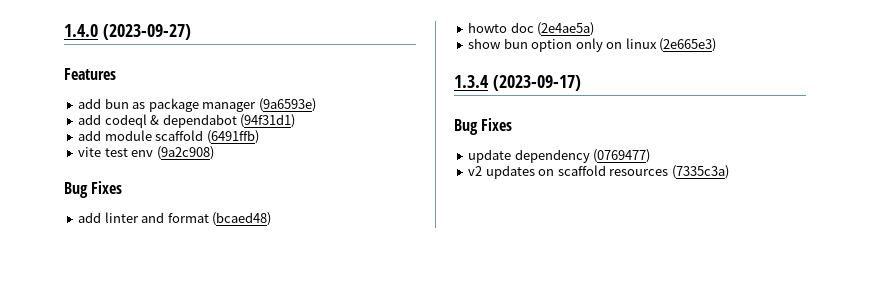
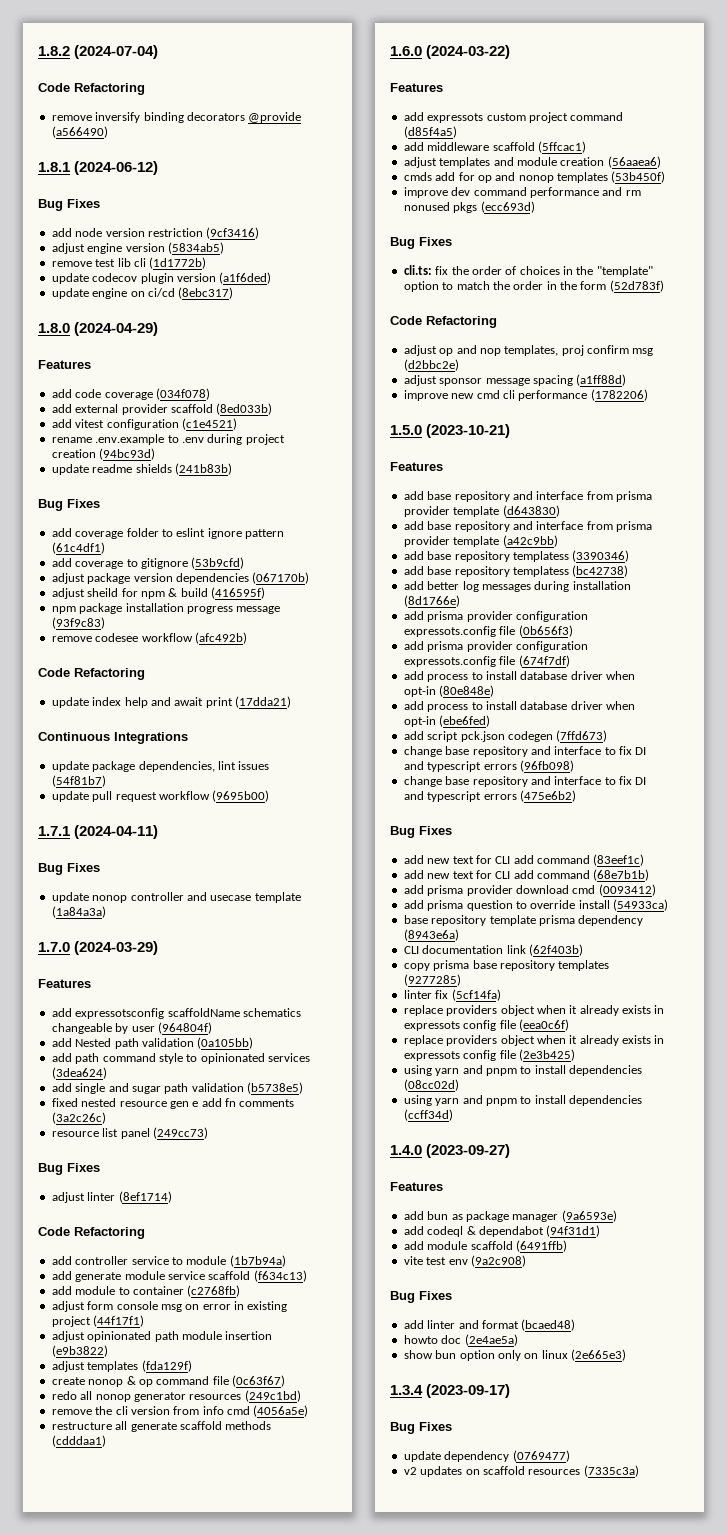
+ 1.8.2 (2024-07-04)
+ Code Refactoring
+ remove inversify binding decorators @provide (a566490)
+ 1.8.1 (2024-06-12)
+ Bug Fixes
+ add node version restriction (9cf3416)
+ adjust engine version (5834ab5)
+ remove test lib cli (1d1772b)
+ update codecov plugin version (a1f6ded)
+ update engine on ci/cd (8ebc317)
+ 1.8.0 (2024-04-29)
+ Features
+ add code coverage (034f078)
+ add external provider scaffold (8ed033b)
+ add vitest configuration (c1e4521)
+ rename .env.example to .env during project creation (94bc93d)
+ update readme shields (241b83b)
+ Bug Fixes
+ add coverage folder to eslint ignore pattern (61c4df1)
+ add coverage to gitignore (53b9cfd)
+ adjust package version dependencies (067170b)
+ adjust sheild for npm & build (416595f)
+ npm package installation progress message (93f9c83)
+ remove codesee workflow (afc492b)
+ Code Refactoring
+ update index help and await print (17dda21)
+ Continuous Integrations
+ update package dependencies, lint issues (54f81b7)
+ update pull request workflow (9695b00)
+ 1.7.1 (2024-04-11)
+ Bug Fixes
+ update nonop controller and usecase template (1a84a3a)
+ 1.7.0 (2024-03-29)
+ Features
+ add expressotsconfig scaffoldName schematics changeable by user (964804f)
+ add Nested path validation (0a105bb)
+ add path command style to opinionated services (3dea624)
+ add single and sugar path validation (b5738e5)
+ fixed nested resource gen e add fn comments (3a2c26c)
+ resource list panel (249cc73)
+ Bug Fixes
+ adjust linter (8ef1714)
+ Code Refactoring
+ add controller service to module (1b7b94a)
+ add generate module service scaffold (f634c13)
+ add module to container (c2768fb)
+ adjust form console msg on error in existing project (44f17f1)
+ adjust opinionated path module insertion (e9b3822)
+ adjust templates (fda129f)
+ create nonop & op command file (0c63f67)
+ redo all nonop generator resources (249c1bd)
+ remove the cli version from info cmd (4056a5e)
+ restructure all generate scaffold methods (cdddaa1)
+ 1.6.0 (2024-03-22)
+ Features
+ add expressots custom project command (d85f4a5)
+ add middleware scaffold (5ffcac1)
+ adjust templates and module creation (56aaea6)
+ cmds add for op and nonop templates (53b450f)
+ improve dev command performance and rm nonused pkgs (ecc693d)
+ Bug Fixes
+ cli.ts: fix the order of choices in the "template" option to match the order in the form (52d783f)
+ Code Refactoring
+ adjust op and nop templates, proj confirm msg (d2bbc2e)
+ adjust sponsor message spacing (a1ff88d)
+ improve new cmd cli performance (1782206)
+ 1.5.0 (2023-10-21)
+ Features
+ add base repository and interface from prisma provider template (d643830)
+ add base repository and interface from prisma provider template (a42c9bb)
+ add base repository templatess (3390346)
+ add base repository templatess (bc42738)
+ add better log messages during installation (8d1766e)
+ add prisma provider configuration expressots.config file (0b656f3)
+ add prisma provider configuration expressots.config file (674f7df)
+ add process to install database driver when opt-in (80e848e)
+ add process to install database driver when opt-in (ebe6fed)
+ add script pck.json codegen (7ffd673)
+ change base repository and interface to fix DI and typescript errors (96fb098)
+ change base repository and interface to fix DI and typescript errors (475e6b2)
+ Bug Fixes
+ add new text for CLI add command (83eef1c)
+ add new text for CLI add command (68e7b1b)
+ add prisma provider download cmd (0093412)
+ add prisma question to override install (54933ca)
+ base repository template prisma dependency (8943e6a)
+ CLI documentation link (62f403b)
+ copy prisma base repository templates (9277285)
+ linter fix (5cf14fa)
+ replace providers object when it already exists in expressots config file (eea0c6f)
+ replace providers object when it already exists in expressots config file (2e3b425)
+ using yarn and pnpm to install dependencies (08cc02d)
+ using yarn and pnpm to install dependencies (ccff34d)

